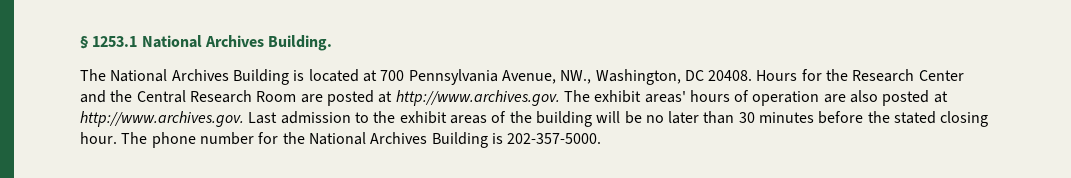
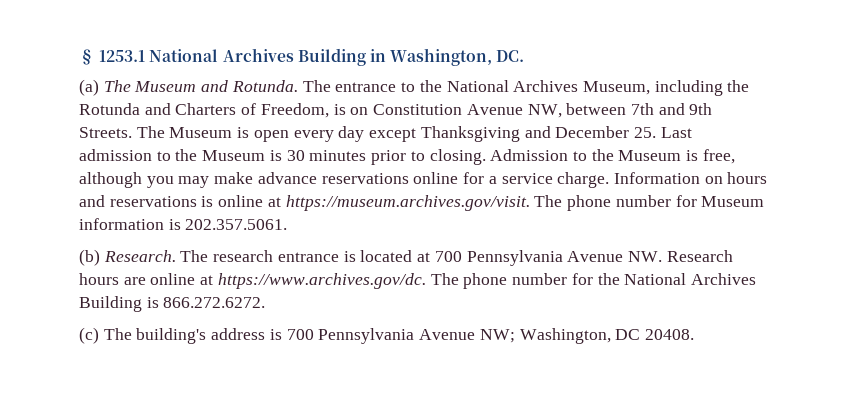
- § 1253.1 National Archives Building.
- The National Archives Building is located at 700 Pennsylvania Avenue, NW., Washington, DC 20408. Hours for the Research Center and the Central Research Room are posted at http://www.archives.gov. The exhibit areas' hours of operation are also posted at http://www.archives.gov. Last admission to the exhibit areas of the building will be no later than 30 minutes before the stated closing hour. The phone number for the National Archives Building is 202-357-5000.
+ § 1253.1 National Archives Building in Washington, DC.
+ (a) The Museum and Rotunda. The entrance to the National Archives Museum, including the Rotunda and Charters of Freedom, is on Constitution Avenue NW, between 7th and 9th Streets. The Museum is open every day except Thanksgiving and December 25. Last admission to the Museum is 30 minutes prior to closing. Admission to the Museum is free, although you may make advance reservations online for a service charge. Information on hours and reservations is online at https://museum.archives.gov/visit. The phone number for Museum information is 202.357.5061.
+ (b) Research. The research entrance is located at 700 Pennsylvania Avenue NW. Research hours are online at https://www.archives.gov/dc. The phone number for the National Archives Building is 866.272.6272.
+ (c) The building's address is 700 Pennsylvania Avenue NW; Washington, DC 20408.

